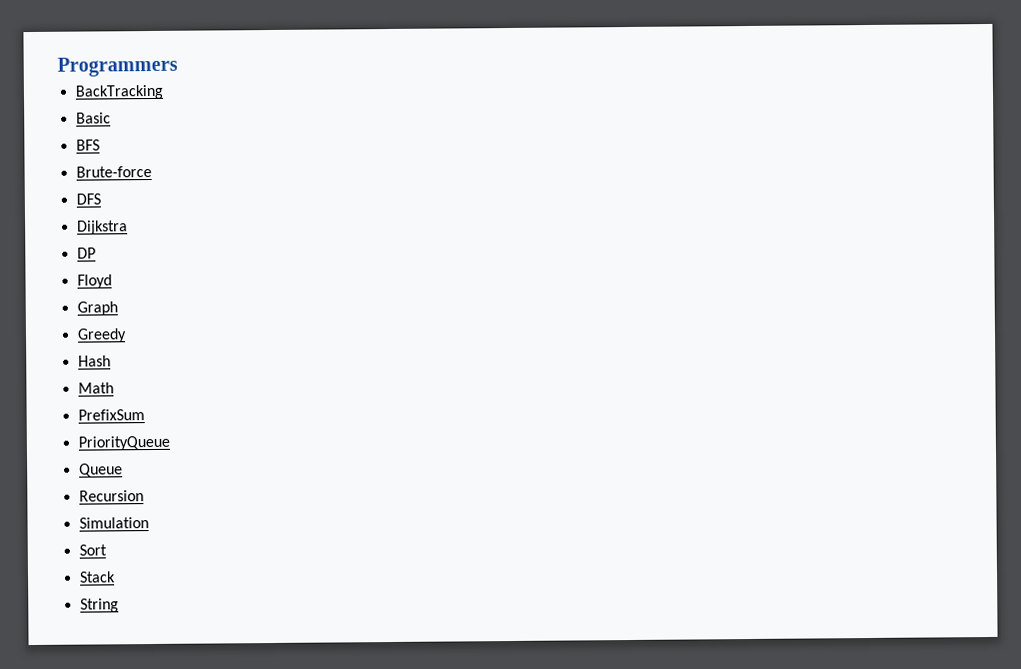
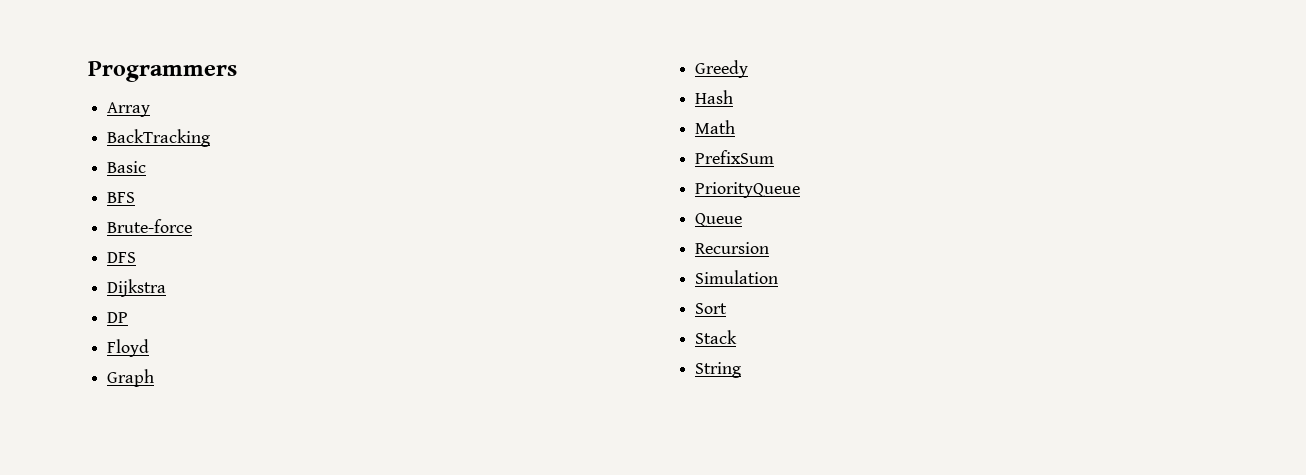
+ Array

